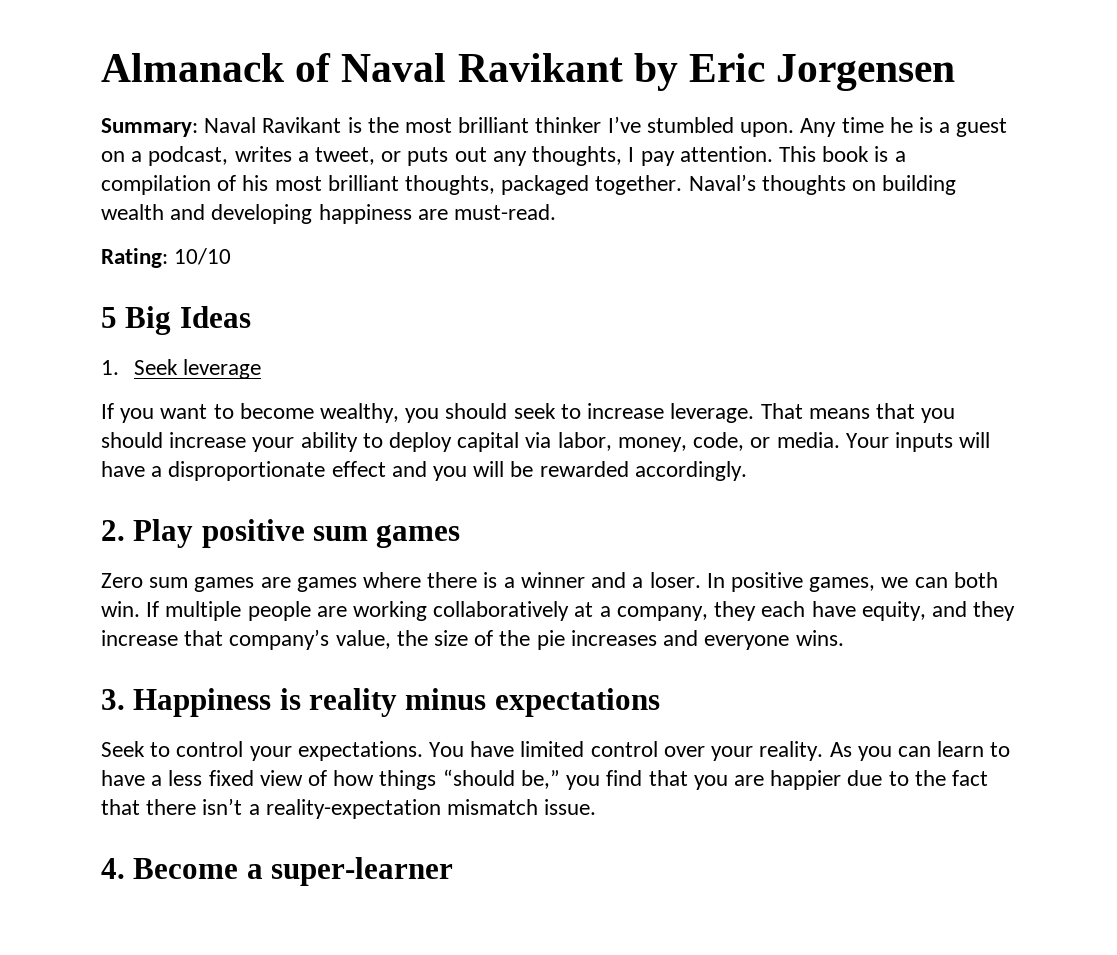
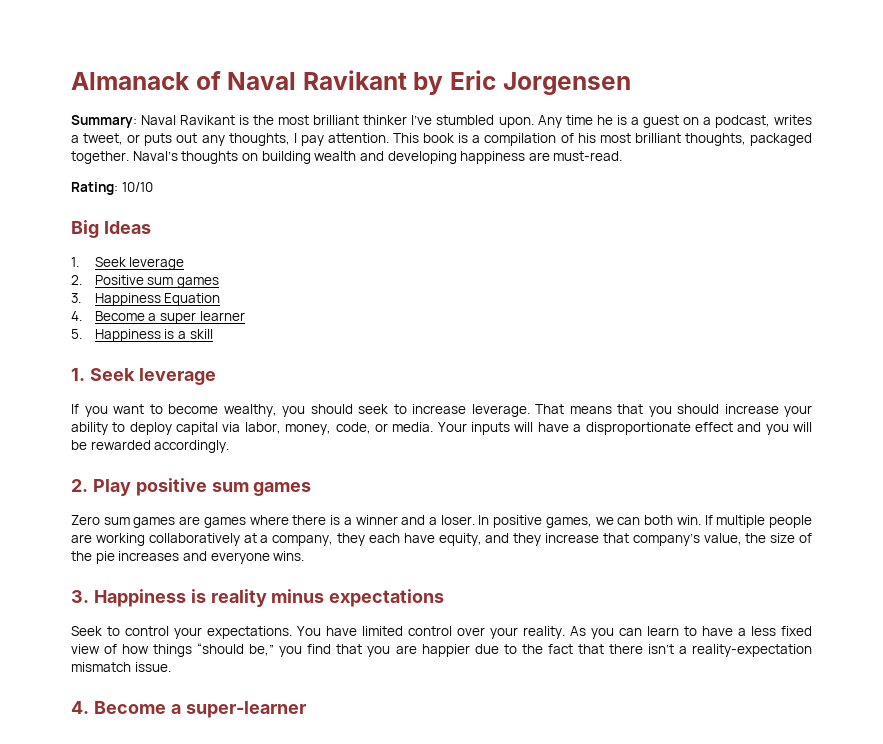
- 5 Big Ideas
+ Big Ideas
+ 2. Positive sum games
+ 3. Happiness Equation
+ 4. Become a super learner
+ 5. Happiness is a skill
+ 1. Seek leverage

